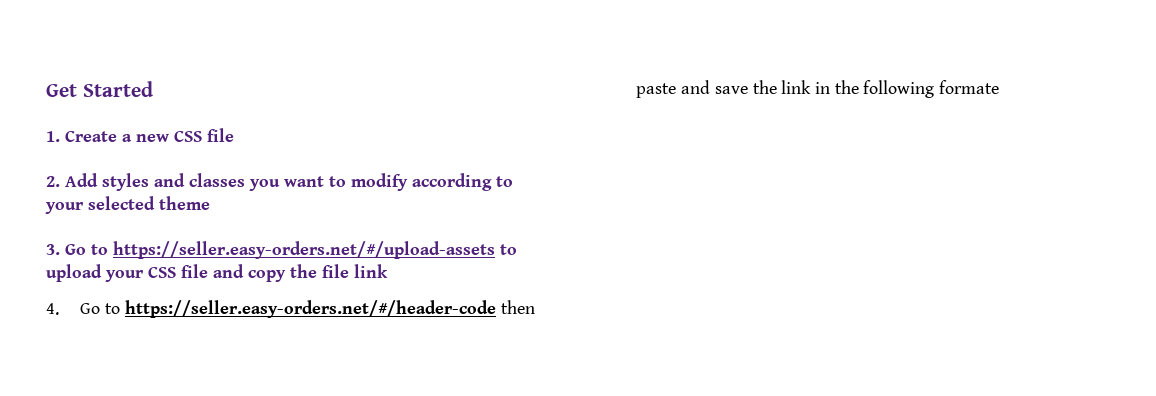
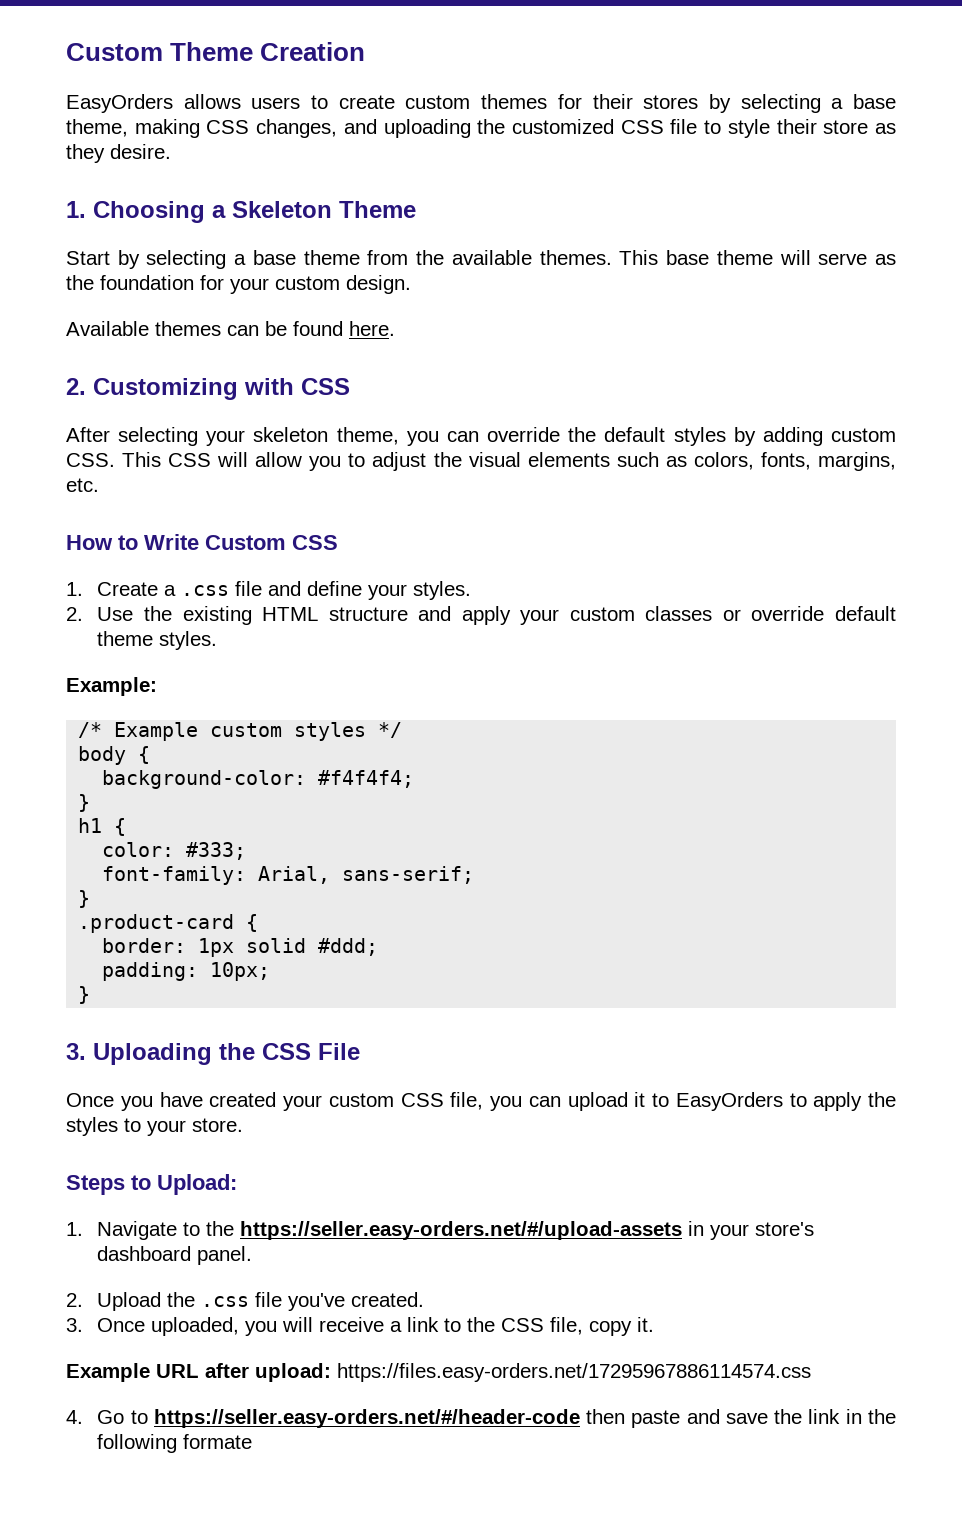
- Get Started
- 1. Create a new CSS file
- 2. Add styles and classes you want to modify according to your selected theme
- 3. Go to https://seller.easy-orders.net/#/upload-assets to upload your CSS file and copy the file link
+ Custom Theme Creation
+ EasyOrders allows users to create custom themes for their stores by selecting a base theme, making CSS changes, and uploading the customized CSS file to style their store as they desire.
+ 1. Choosing a Skeleton Theme
+ Start by selecting a base theme from the available themes. This base theme will serve as the foundation for your custom design.
+ Available themes can be found here.
+ 2. Customizing with CSS
+ After selecting your skeleton theme, you can override the default styles by adding custom CSS. This CSS will allow you to adjust the visual elements such as colors, fonts, margins, etc.
+ How to Write Custom CSS
+ 1. Create a .css file and define your styles.
+ 2. Use the existing HTML structure and apply your custom classes or override default theme styles.
+ Example:
+ /* Example custom styles */
+ body {
+ background-color: #f4f4f4;
+ }
+ h1 {
+ color: #333;
+ font-family: Arial, sans-serif;
+ }
+ .product-card {
+ border: 1px solid #ddd;
+ padding: 10px;
+ }
+ 3. Uploading the CSS File
+ Once you have created your custom CSS file, you can upload it to EasyOrders to apply the styles to your store.
+ Steps to Upload:
+ 1. Navigate to the https://seller.easy-orders.net/#/upload-assets in your store's dashboard panel.
+ 2. Upload the .css file you've created.
+ 3. Once uploaded, you will receive a link to the CSS file, copy it.
+ Example URL after upload: https://files.easy-orders.net/17295967886114574.css

